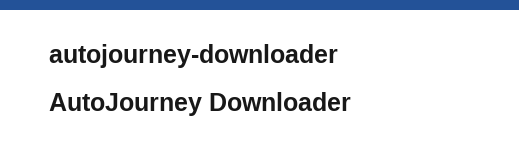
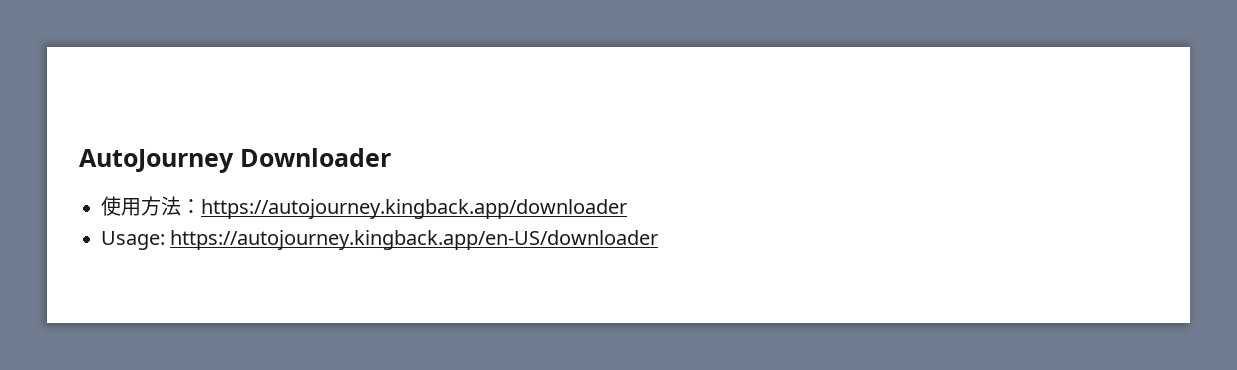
- autojourney-downloader
+ 使用方法：https://autojourney.kingback.app/downloader
+ Usage: https://autojourney.kingback.app/en-US/downloader

